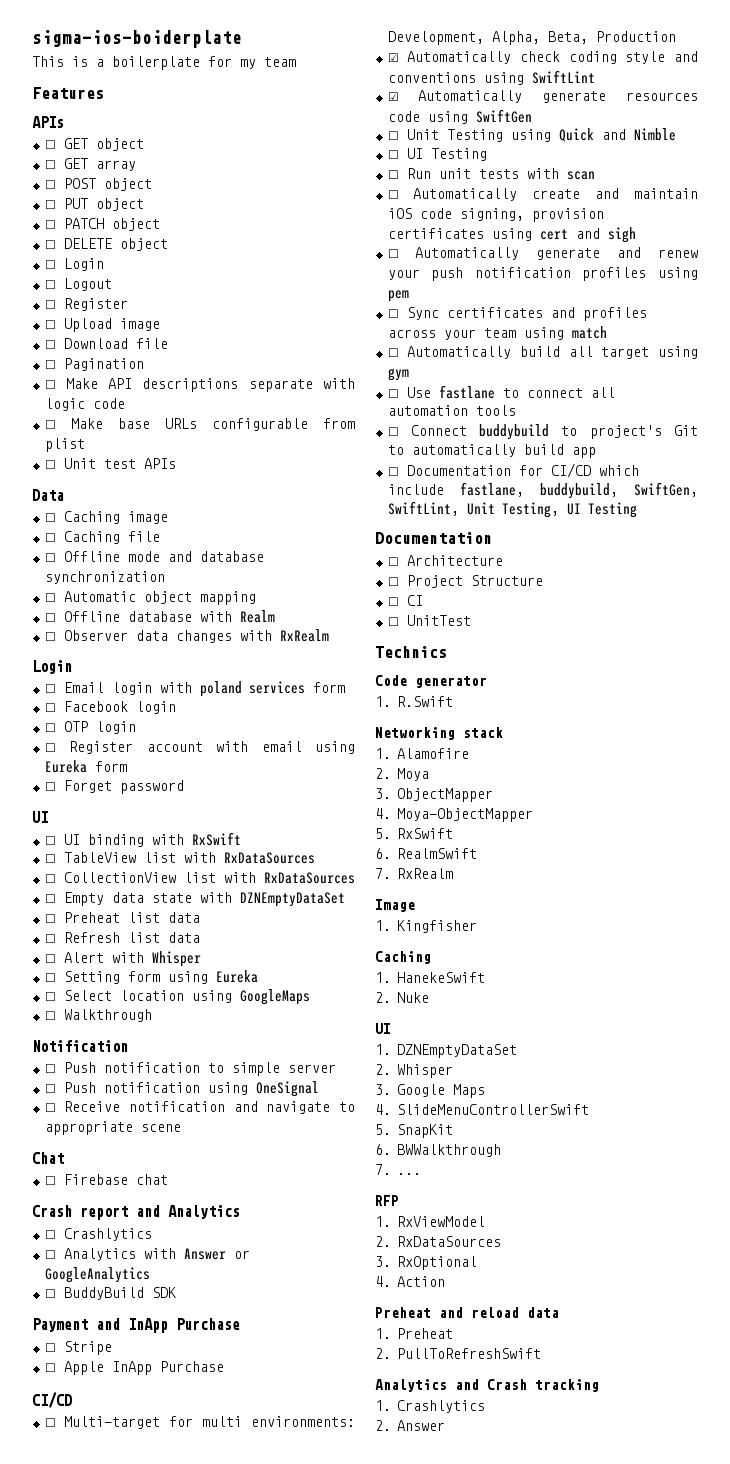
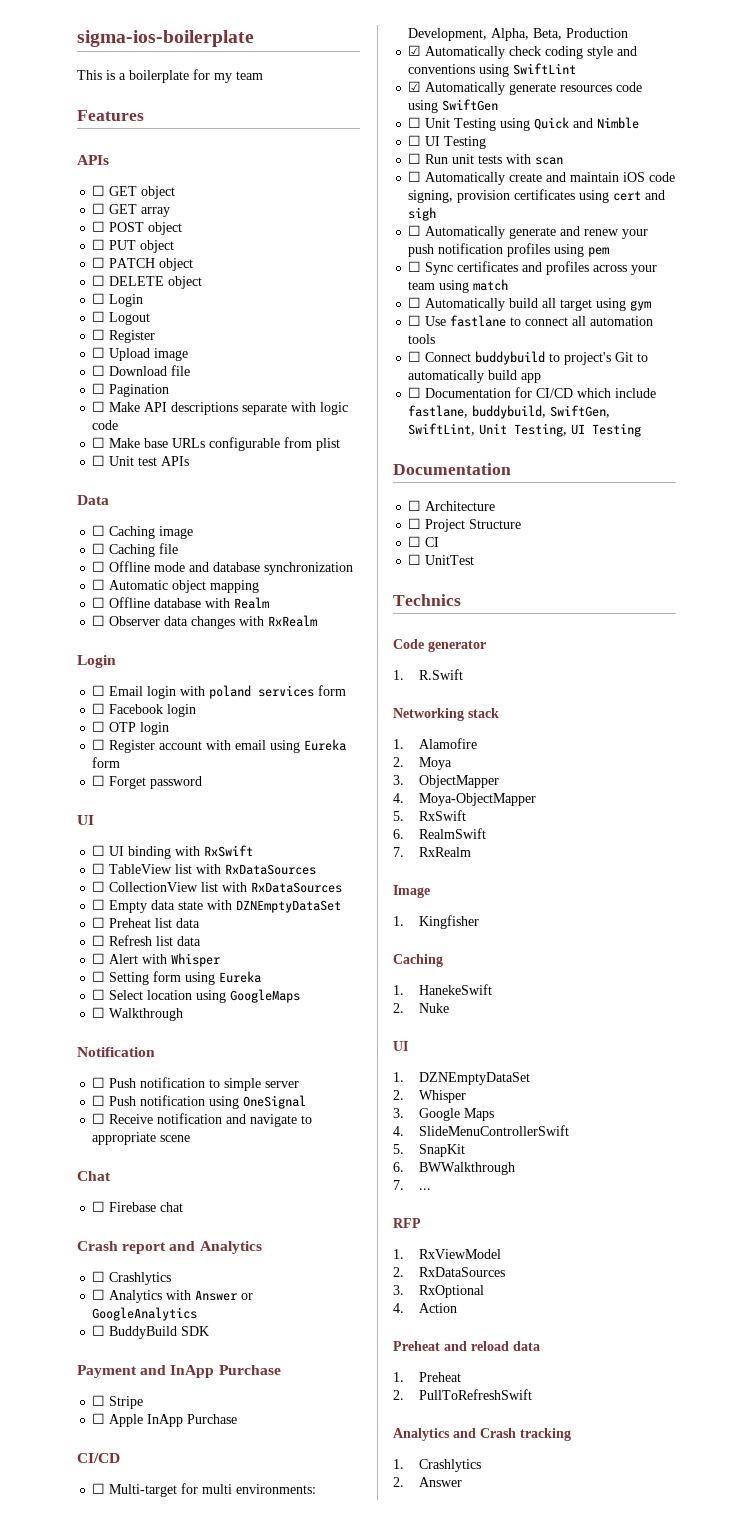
- sigma-ios-boiderplate
+ sigma-ios-boilerplate

